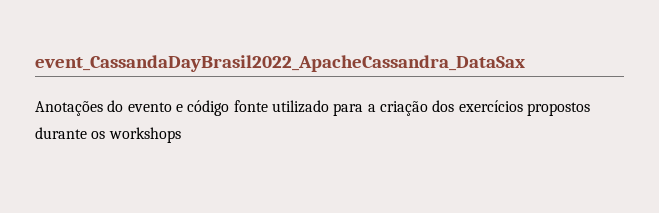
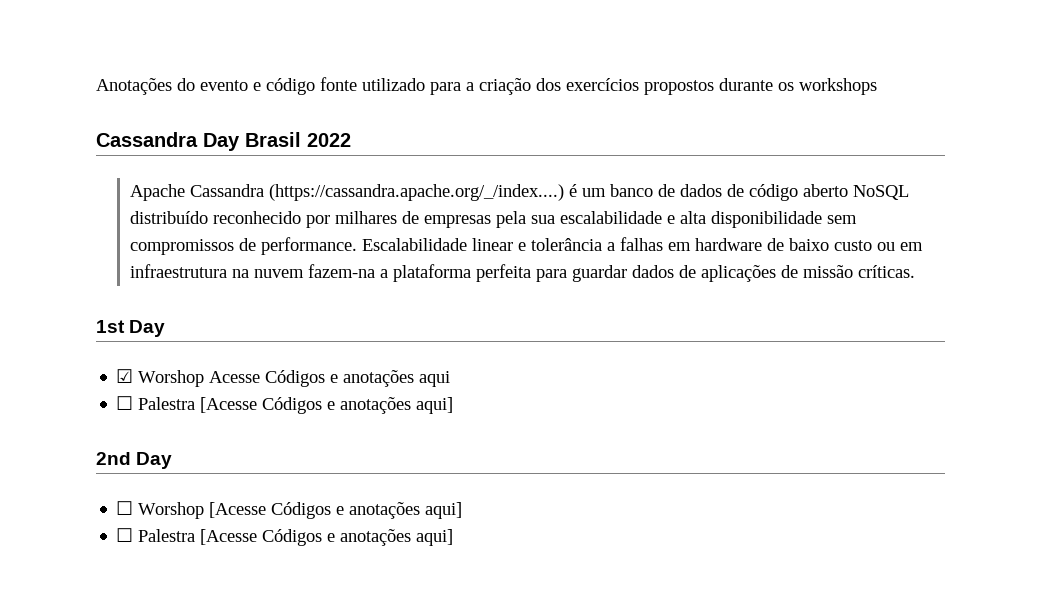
- event_CassandaDayBrasil2022_ApacheCassandra_DataSax
+ Cassandra Day Brasil 2022
+ Apache Cassandra (https://cassandra.apache.org/_/index....) é um banco de dados de código aberto NoSQL distribuído reconhecido por milhares de empresas pela sua escalabilidade e alta disponibilidade sem compromissos de performance. Escalabilidade linear e tolerância a falhas em hardware de baixo custo ou em infraestrutura na nuvem fazem-na a plataforma perfeita para guardar dados de aplicações de missão críticas.
+ 1st Day
+ ☑ Worshop Acesse Códigos e anotações aqui
+ ☐ Palestra [Acesse Códigos e anotações aqui]
+ 2nd Day
+ ☐ Worshop [Acesse Códigos e anotações aqui]
+ ☐ Palestra [Acesse Códigos e anotações aqui]

